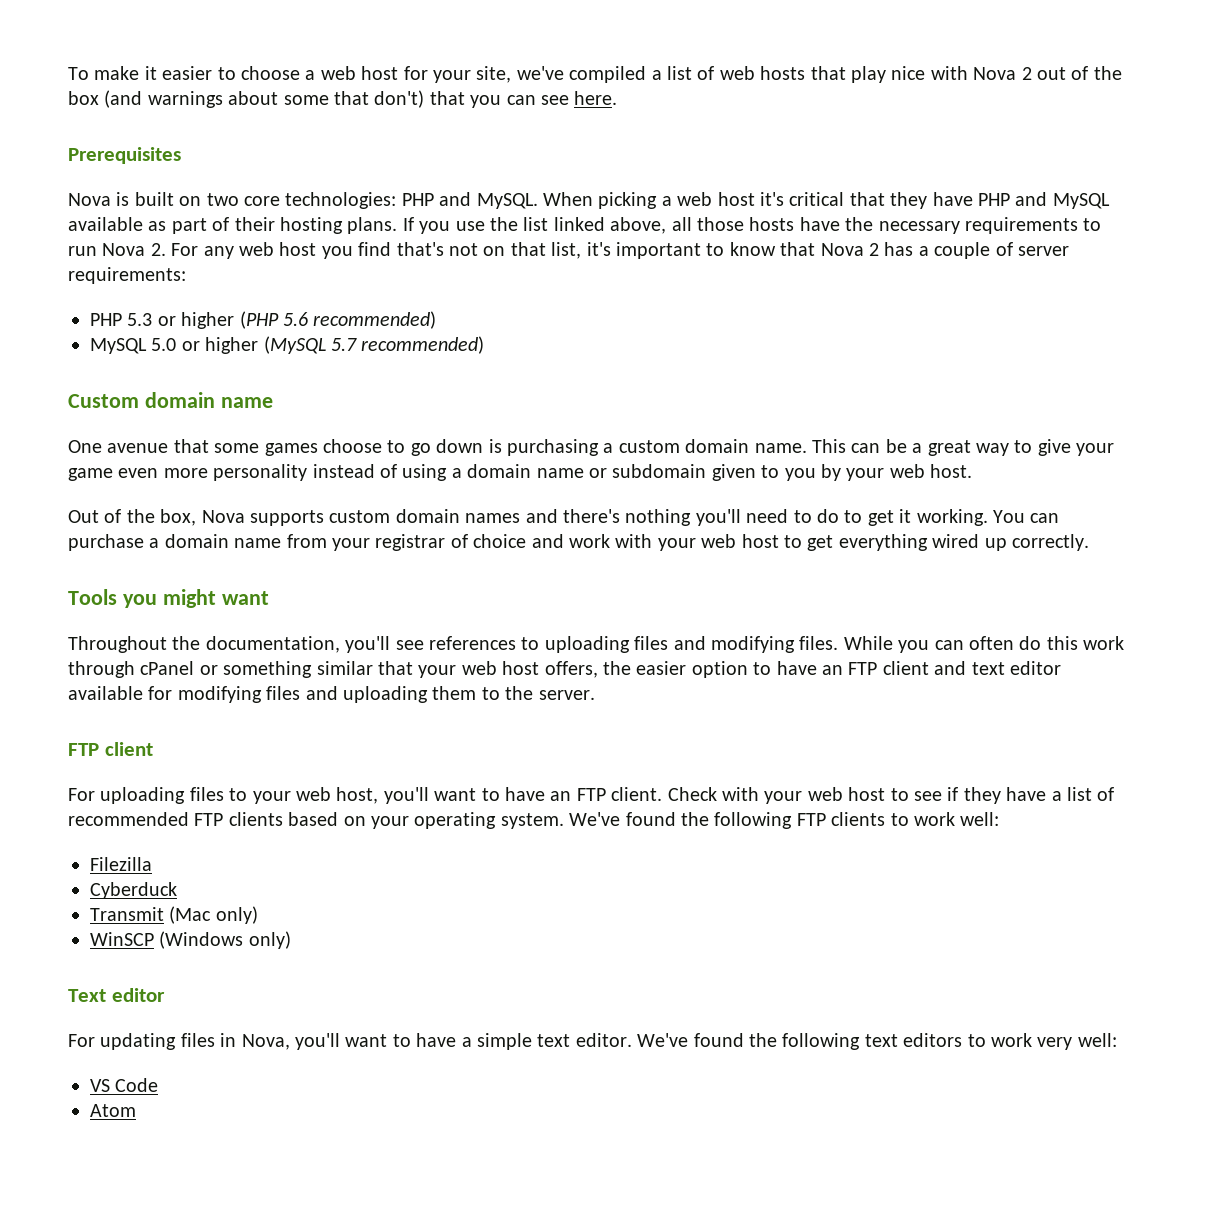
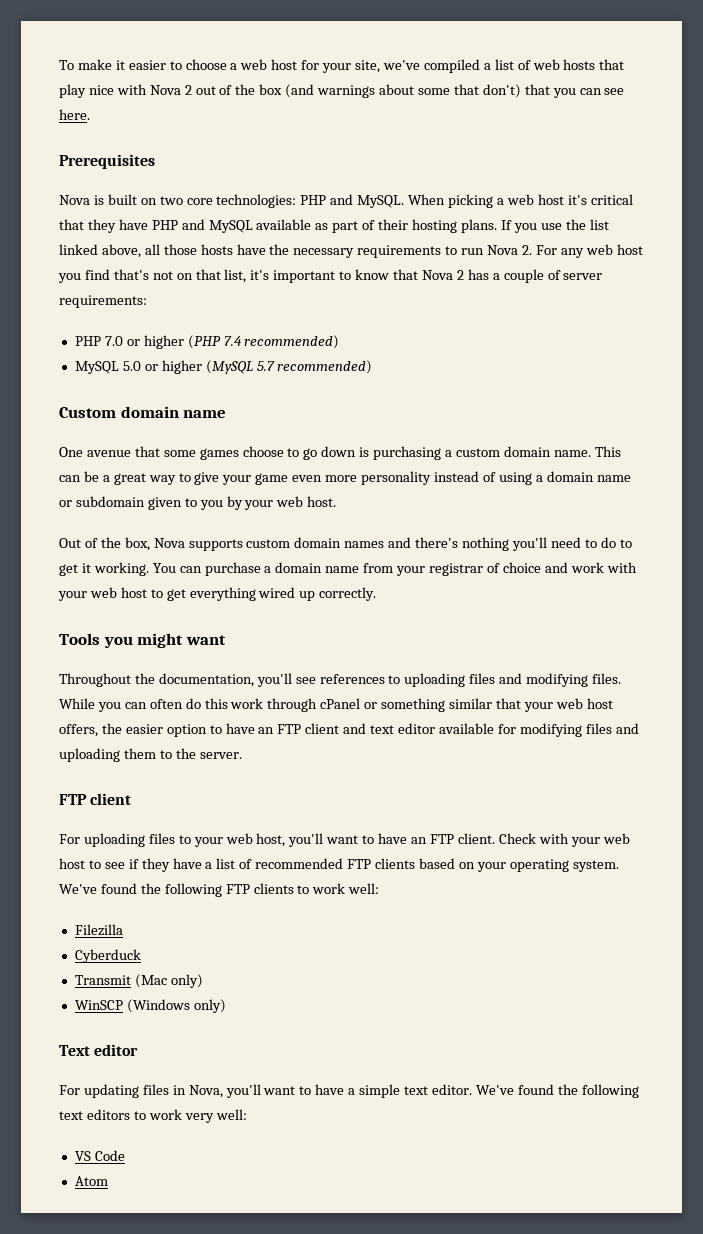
- PHP 5.3 or higher (PHP 5.6 recommended)
+ PHP 7.0 or higher (PHP 7.4 recommended)

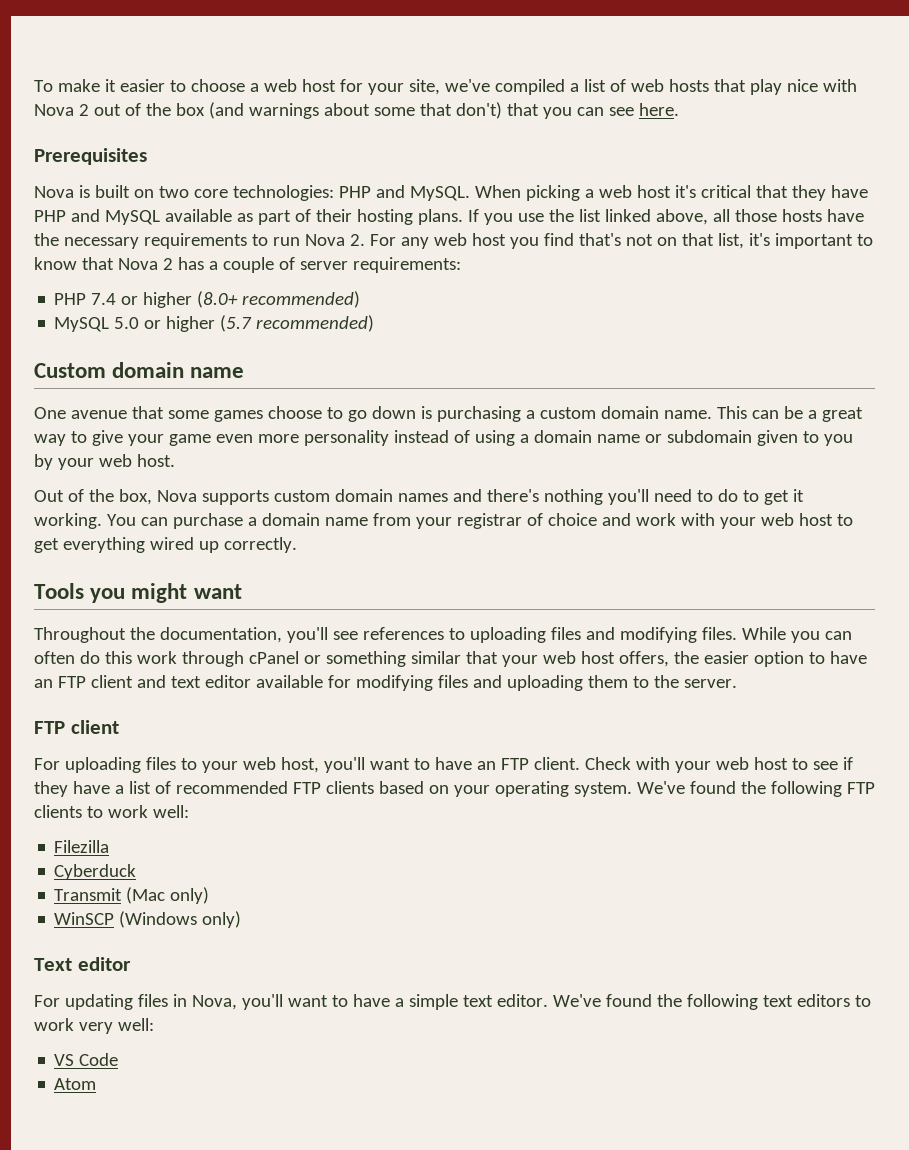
- PHP 7.0 or higher (PHP 7.4 recommended)
+ PHP 7.4 or higher (8.0+ recommended)
- MySQL 5.0 or higher (MySQL 5.7 recommended)
+ MySQL 5.0 or higher (5.7 recommended)

